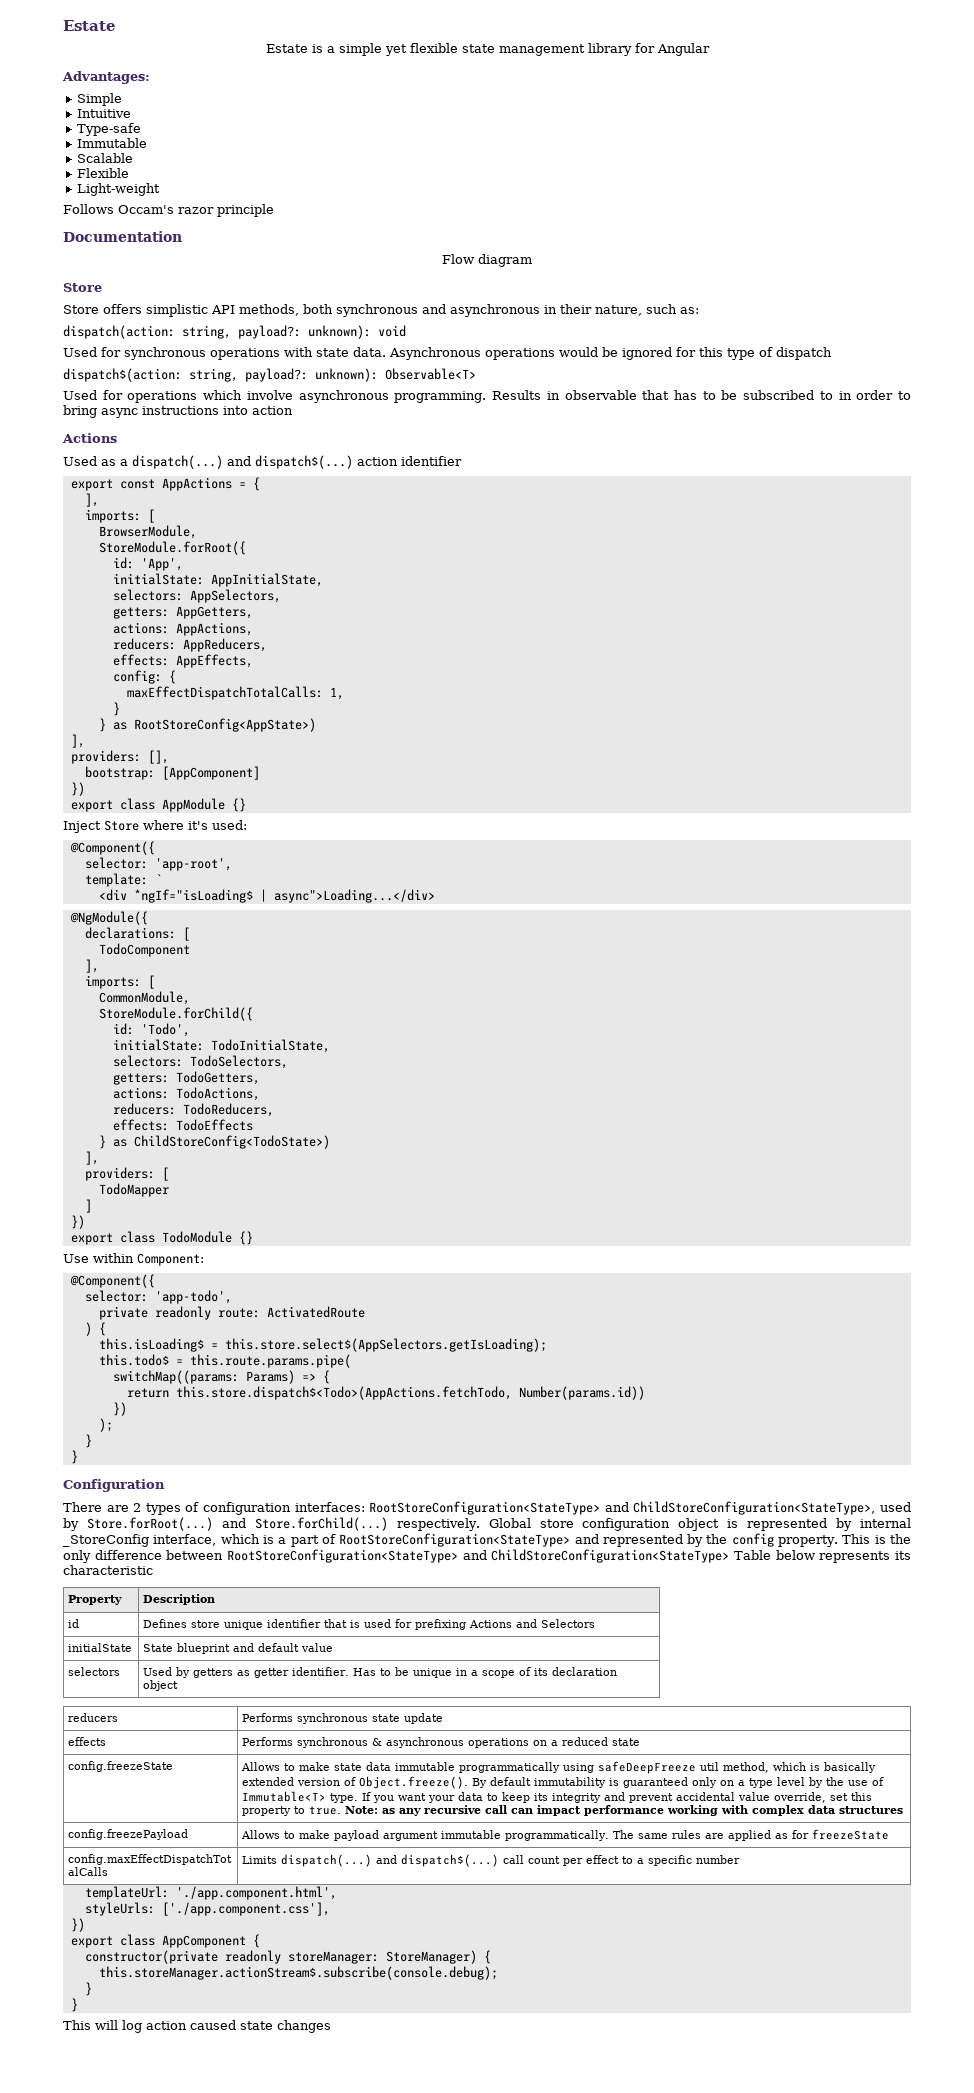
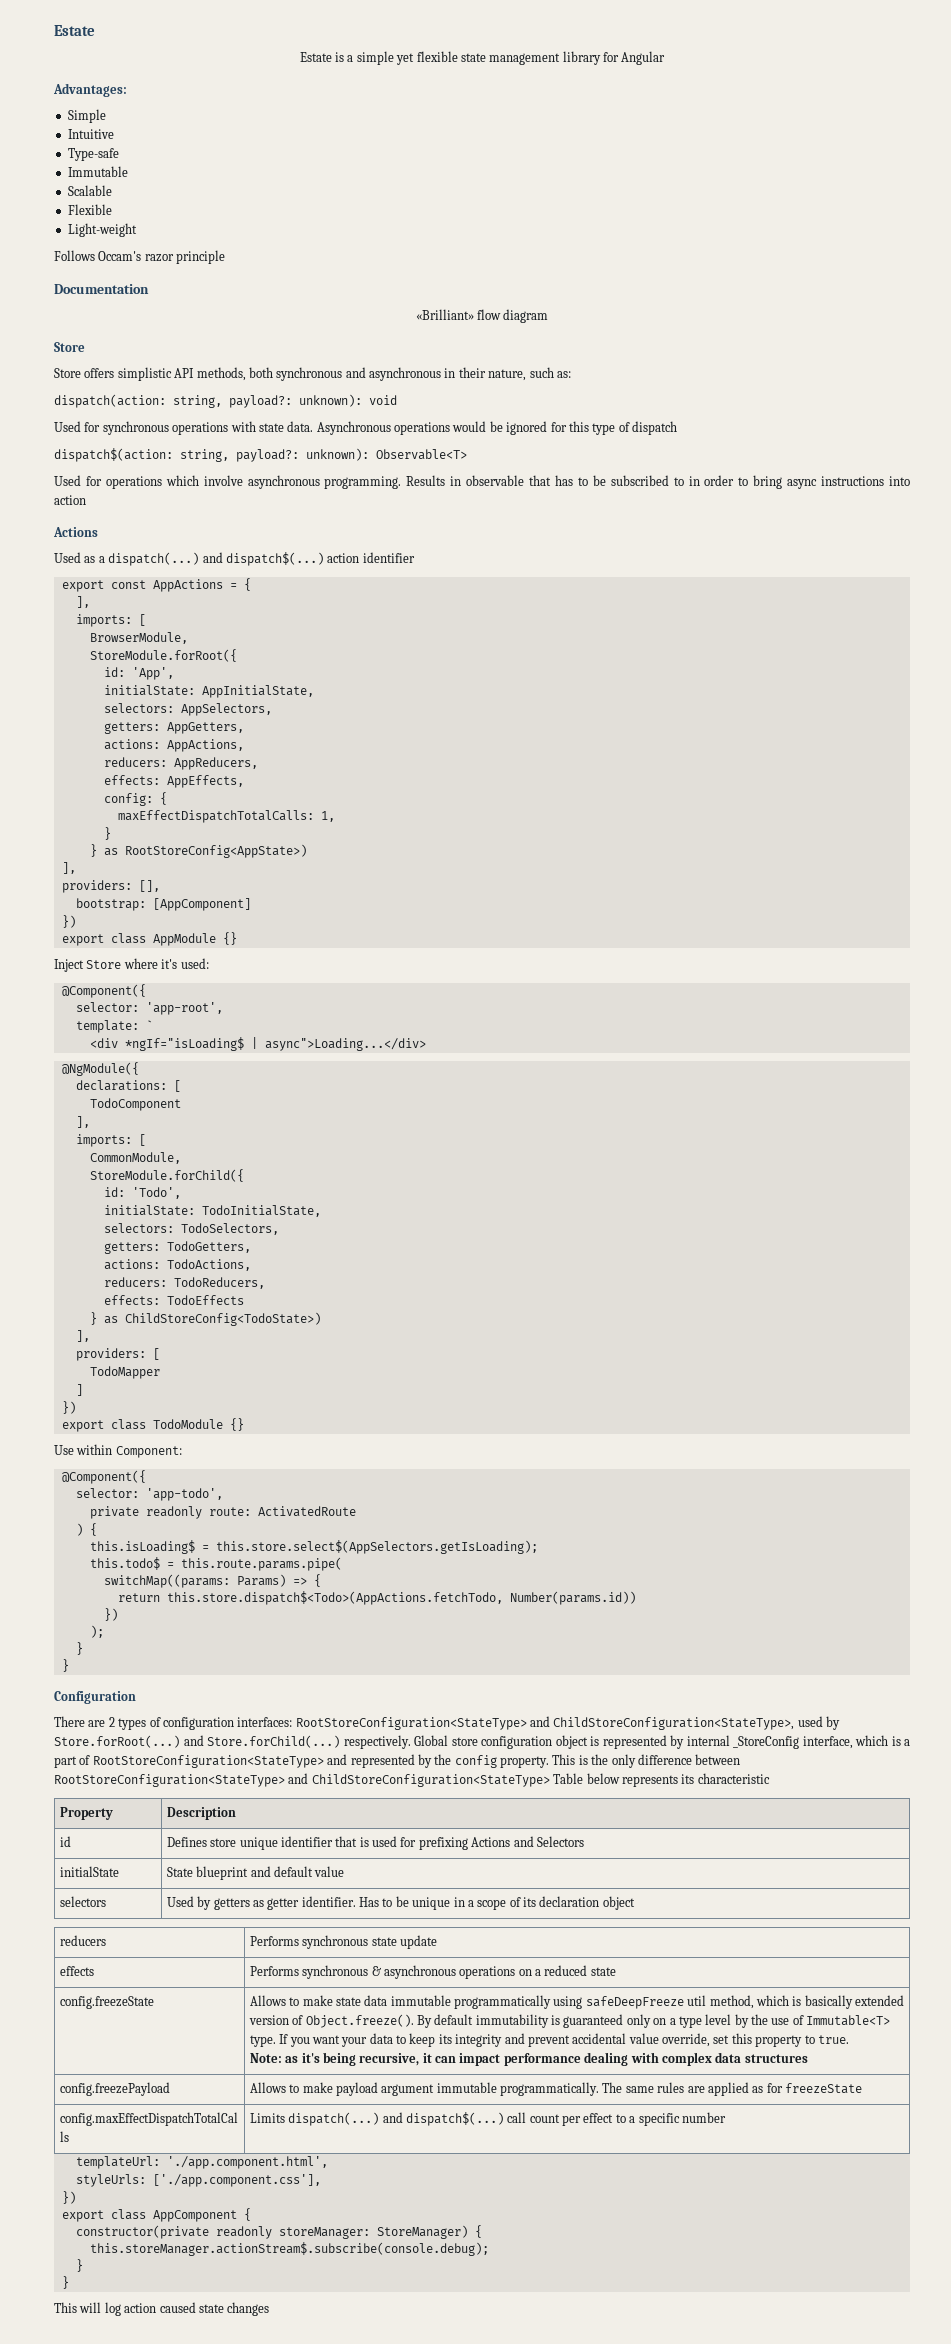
- Flow diagram
+ «Brilliant» flow diagram
- If you want your data to keep its integrity and prevent accidental value override, set this property to true. Note: as any recursive call can impact performance working with complex data structures
+ If you want your data to keep its integrity and prevent accidental value override, set this property to true.
+ Note: as it's being recursive, it can impact performance dealing with complex data structures

